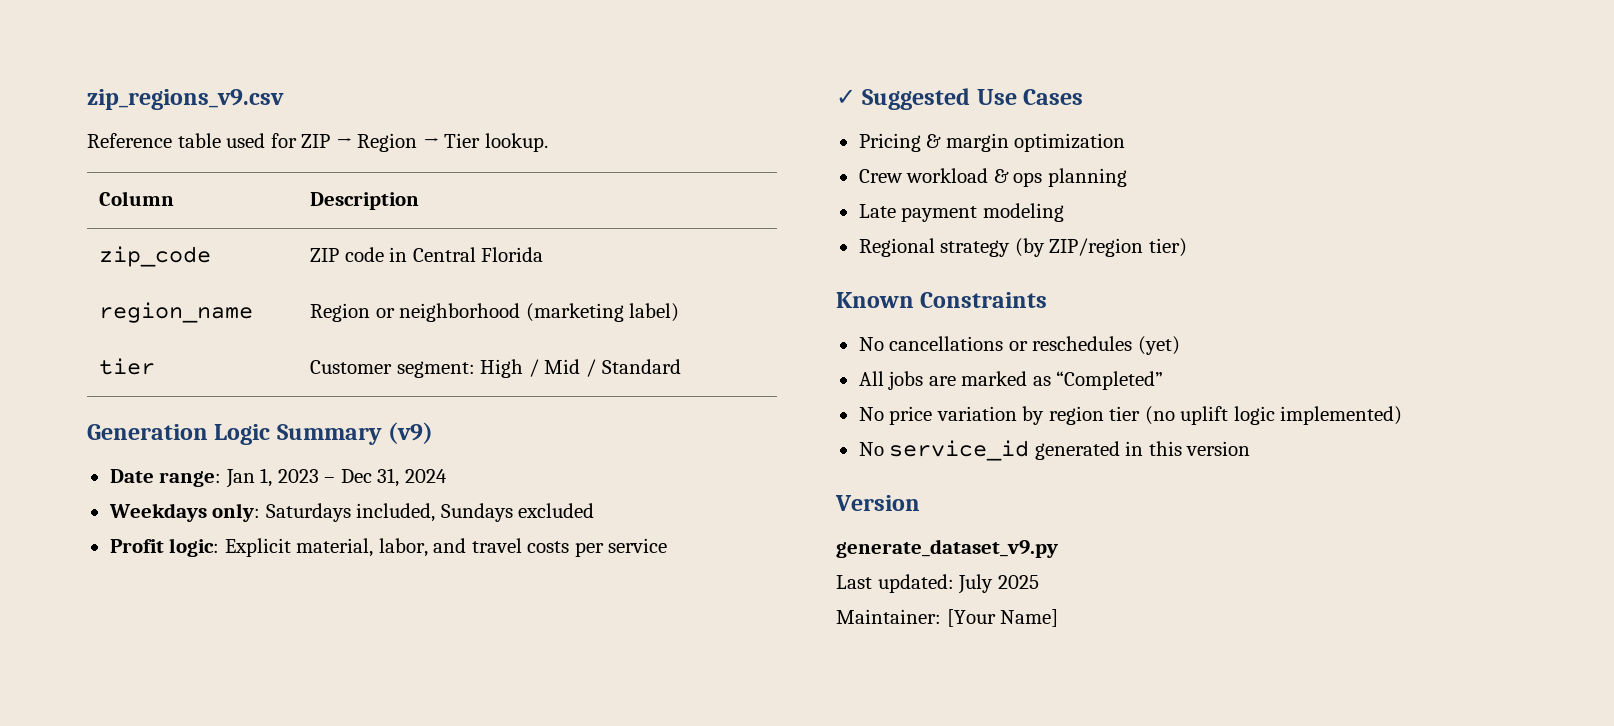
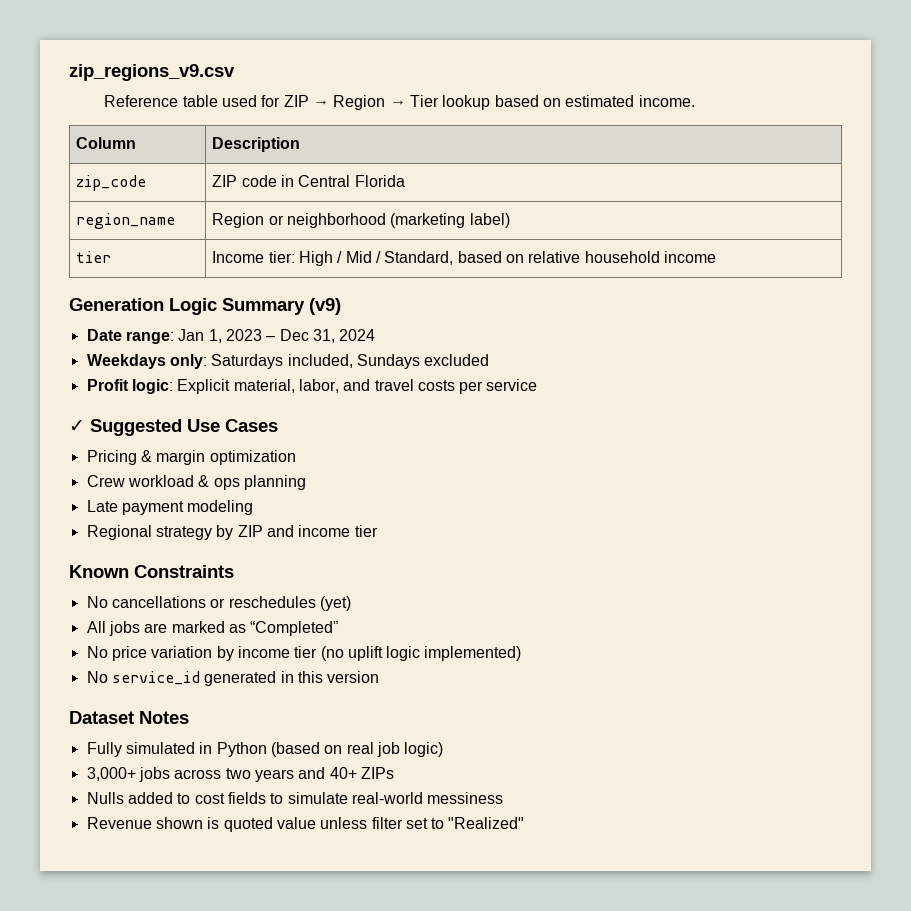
- Reference table used for ZIP → Region → Tier lookup.
+ Reference table used for ZIP → Region → Tier lookup based on estimated income.
- tier | Customer segment: High / Mid / Standard
+ tier | Income tier: High / Mid / Standard, based on relative household income
- Regional strategy (by ZIP/region tier)
+ Regional strategy by ZIP and income tier
- No price variation by region tier (no uplift logic implemented)
+ No price variation by income tier (no uplift logic implemented)
- Version
- generate_dataset_v9.py
- Last updated: July 2025
- Maintainer: [Your Name]
+ Dataset Notes
+ Fully simulated in Python (based on real job logic)
+ 3,000+ jobs across two years and 40+ ZIPs
+ Nulls added to cost fields to simulate real-world messiness
+ Revenue shown is quoted value unless filter set to "Realized"

